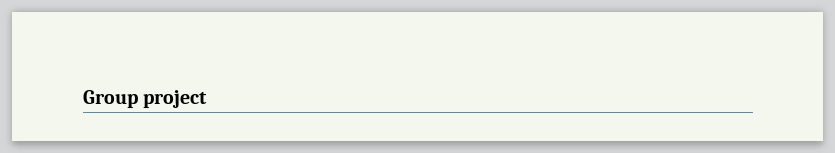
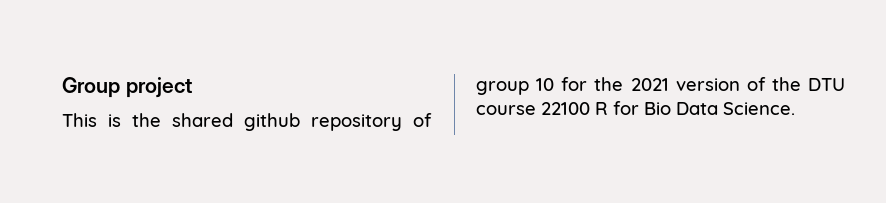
+ This is the shared github repository of group 10 for the 2021 version of the DTU course 22100 R for Bio Data Science.

